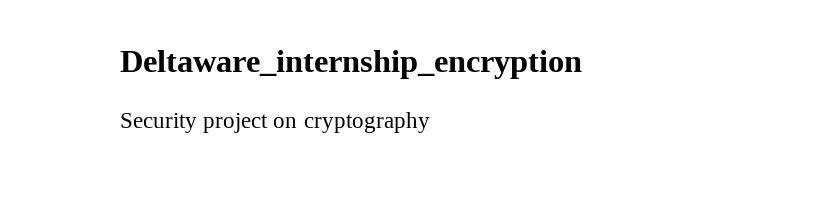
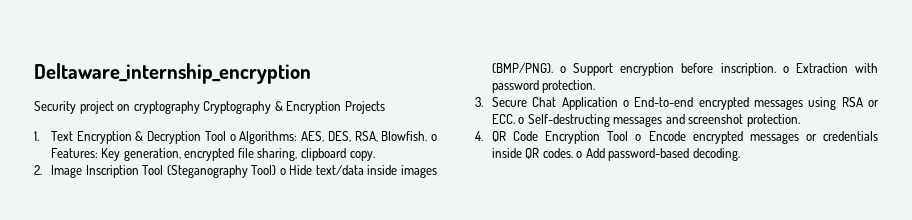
- Security project on cryptography
+ Security project on cryptography Cryptography & Encryption Projects
+ 1. Text Encryption & Decryption Tool o Algorithms: AES, DES, RSA, Blowfish. o Features: Key generation, encrypted file sharing, clipboard copy.
+ 2. Image Inscription Tool (Steganography Tool) o Hide text/data inside images (BMP/PNG). o Support encryption before inscription. o Extraction with password protection.
+ 3. Secure Chat Application o End-to-end encrypted messages using RSA or ECC. o Self-destructing messages and screenshot protection.
+ 4. QR Code Encryption Tool o Encode encrypted messages or credentials inside QR codes. o Add password-based decoding.

